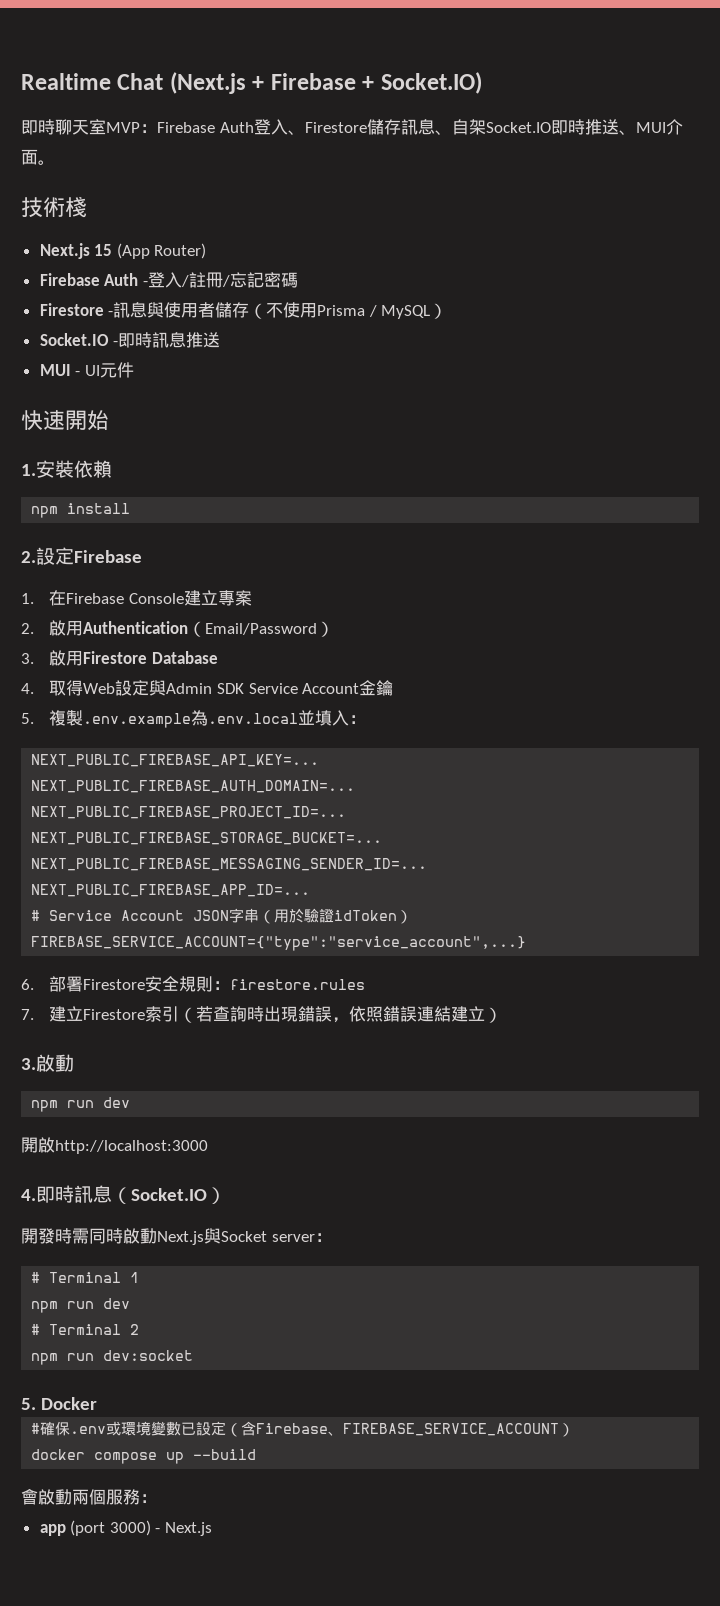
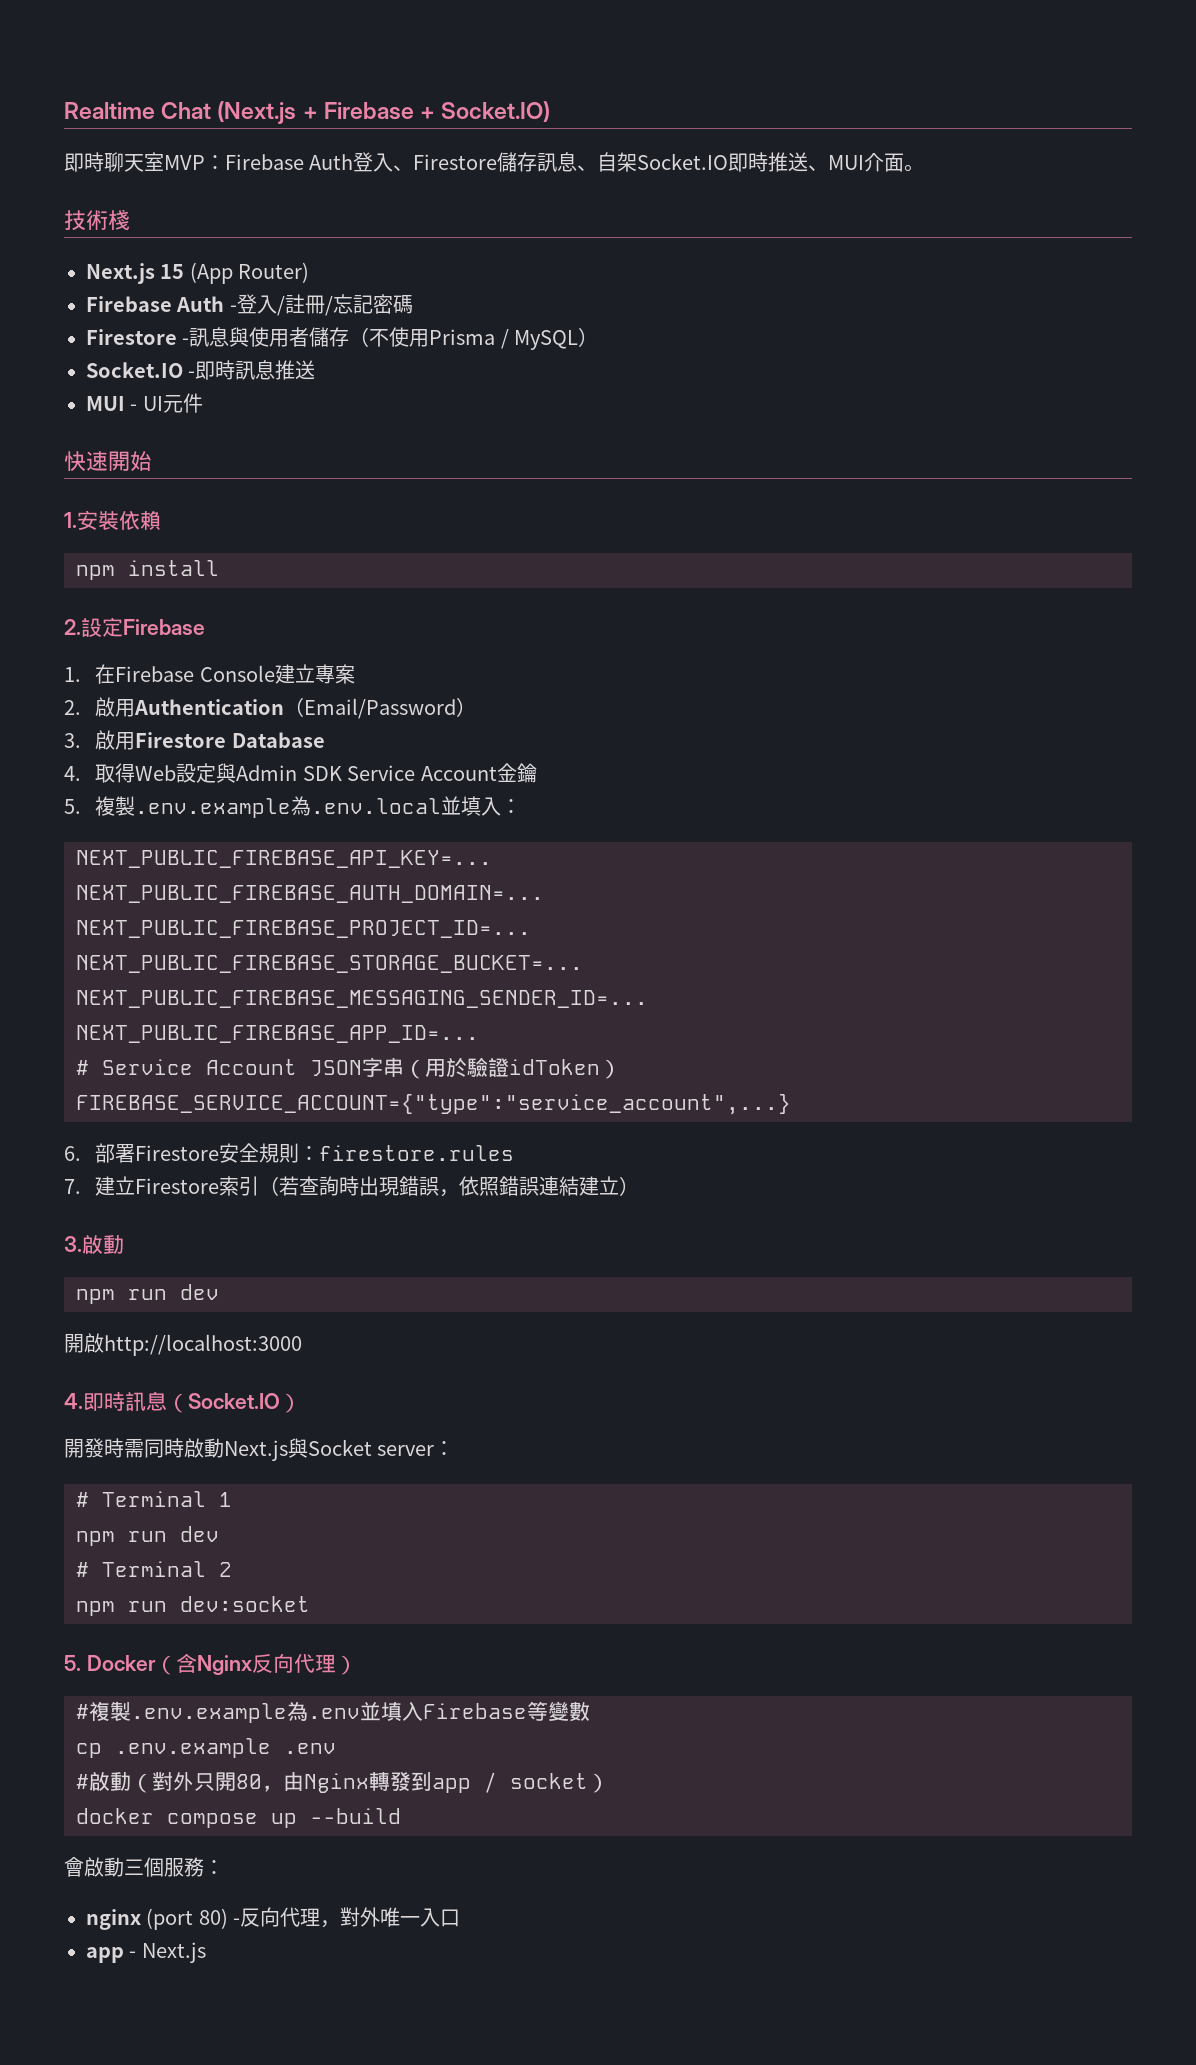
- 5. Docker
- #確保.env或環境變數已設定（含Firebase、FIREBASE_SERVICE_ACCOUNT）
+ 5. Docker（含Nginx反向代理）
+ #複製.env.example為.env並填入Firebase等變數
+ cp .env.example .env
+ #啟動（對外只開80，由Nginx轉發到app / socket）
- 會啟動兩個服務：
+ 會啟動三個服務：
- app (port 3000) - Next.js
+ nginx (port 80) -反向代理，對外唯一入口
+ app - Next.js

